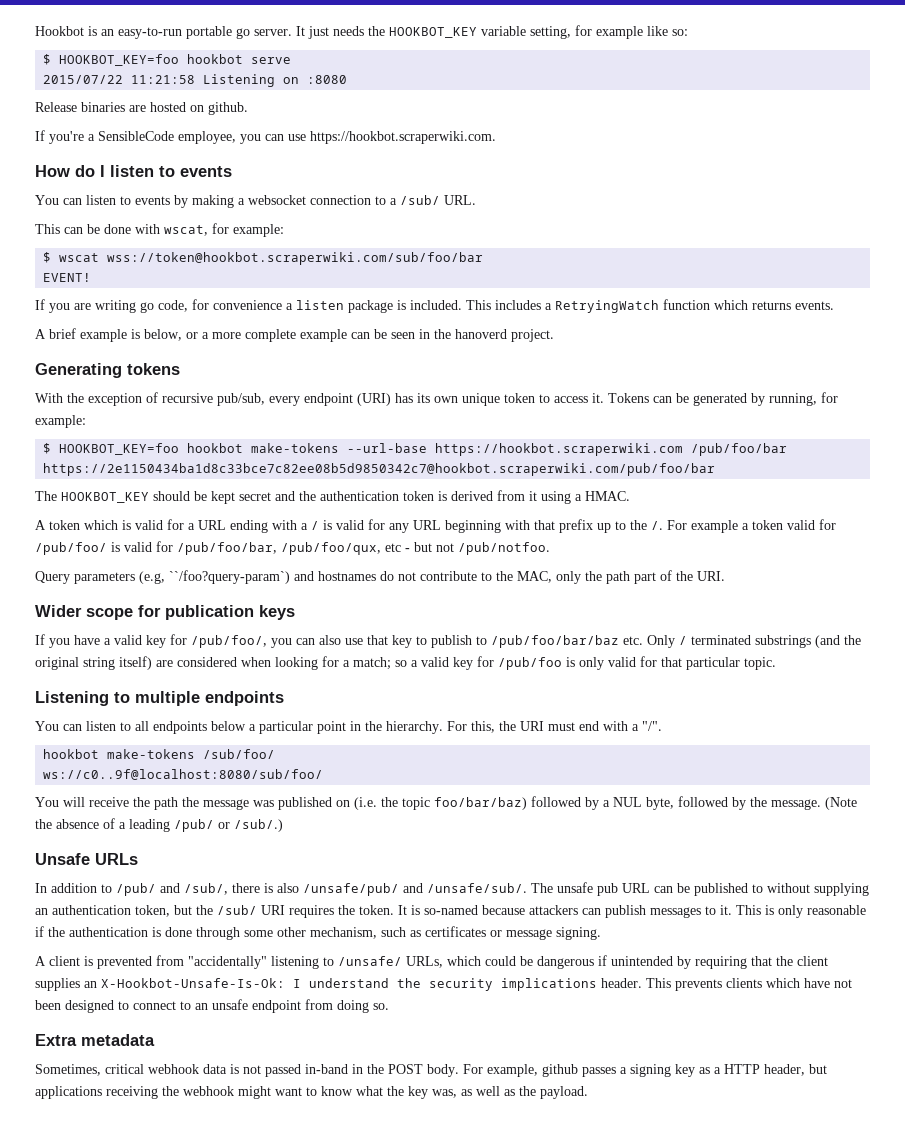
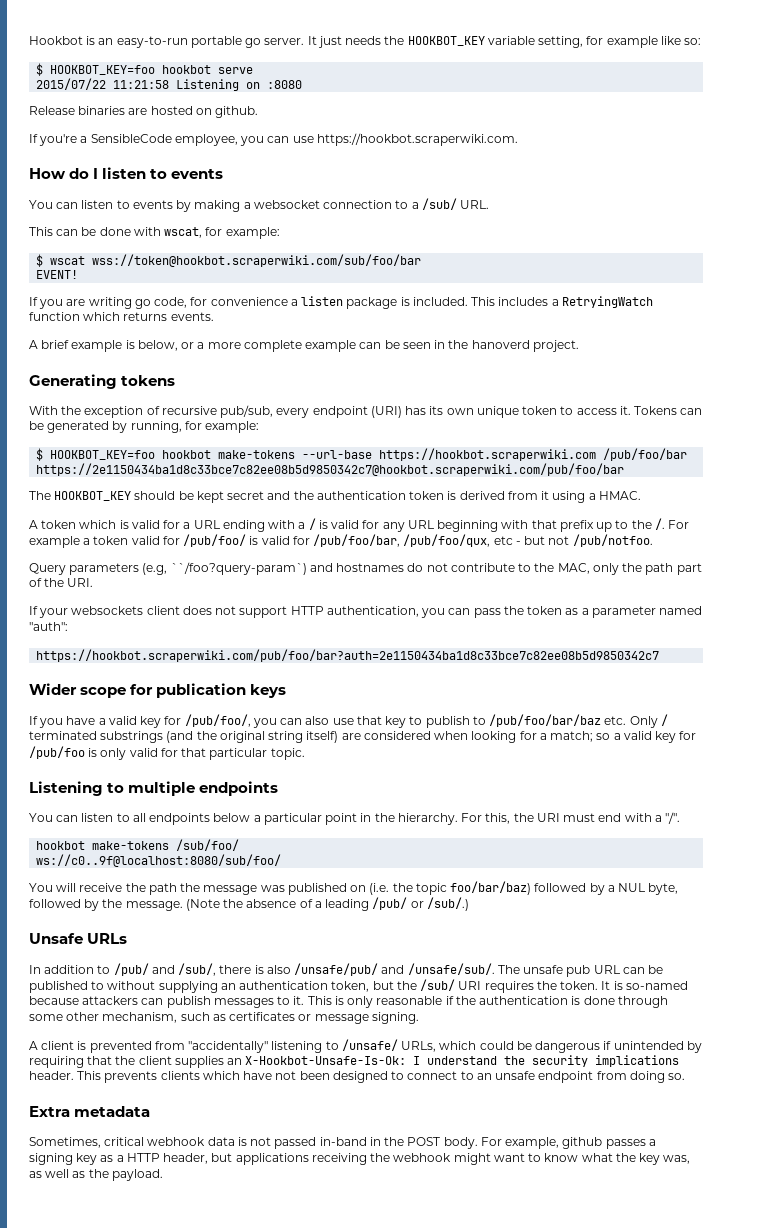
+ If your websockets client does not support HTTP authentication, you can pass the token as a parameter named "auth":
+ https://hookbot.scraperwiki.com/pub/foo/bar?auth=2e1150434ba1d8c33bce7c82ee08b5d9850342c7

